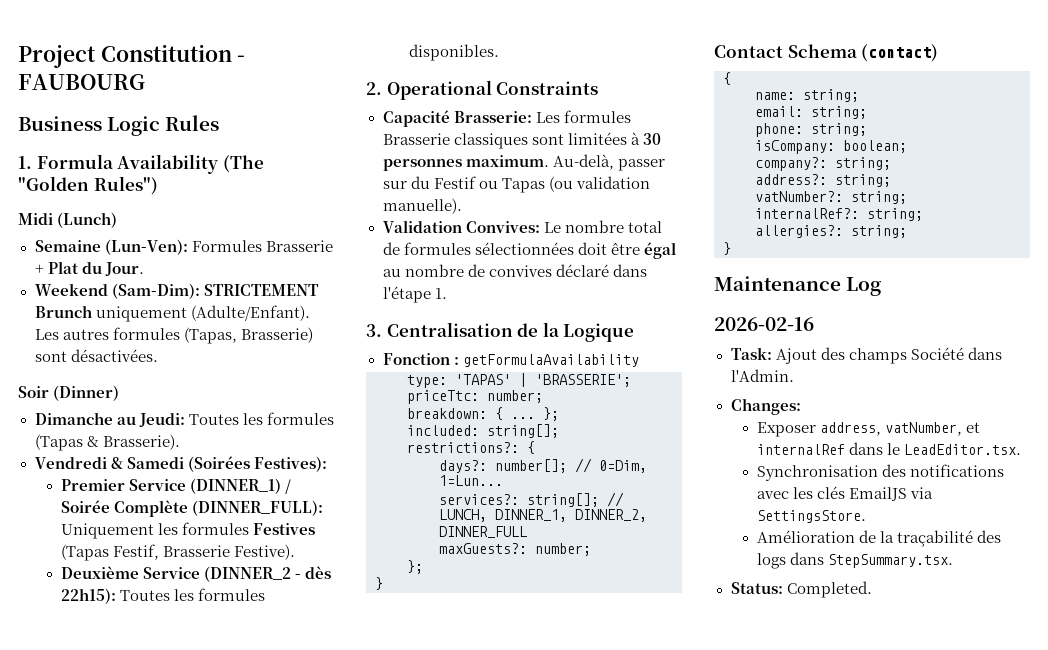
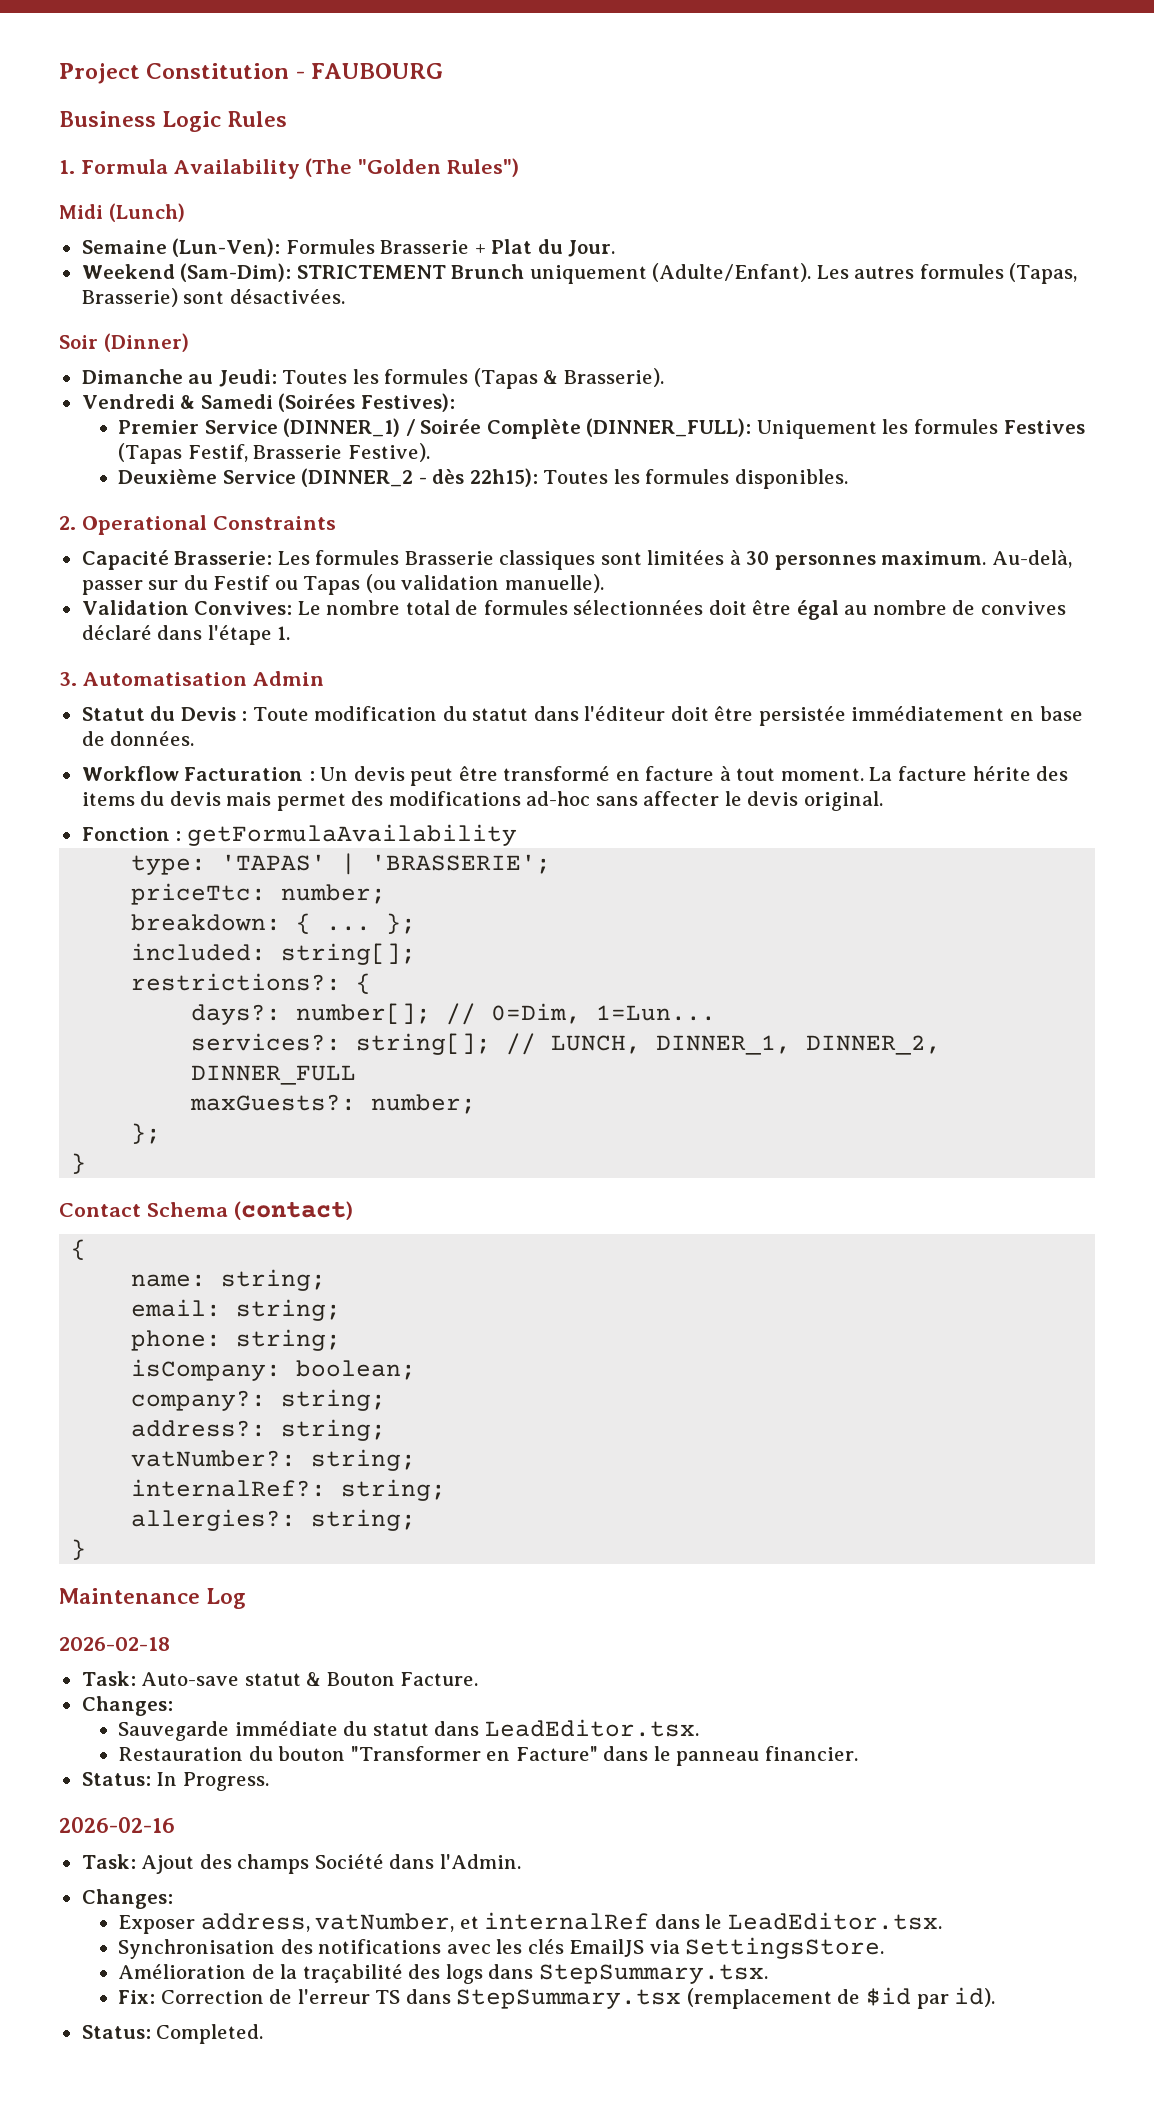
- 3. Centralisation de la Logique
+ 3. Automatisation Admin
+ Statut du Devis : Toute modification du statut dans l'éditeur doit être persistée immédiatement en base de données.
+ Workflow Facturation : Un devis peut être transformé en facture à tout moment. La facture hérite des items du devis mais permet des modifications ad-hoc sans affecter le devis original.
+ 2026-02-18
+ Task: Auto-save statut & Bouton Facture.
+ Changes:
+ Sauvegarde immédiate du statut dans LeadEditor.tsx.
+ Restauration du bouton "Transformer en Facture" dans le panneau financier.
+ Status: In Progress.
+ Fix: Correction de l'erreur TS dans StepSummary.tsx (remplacement de $id par id).

